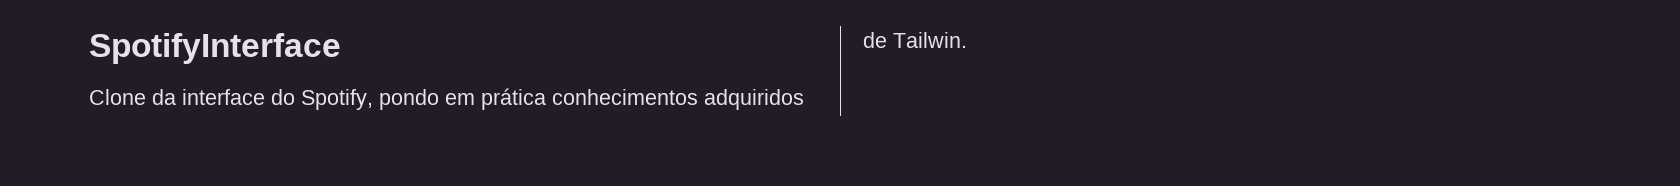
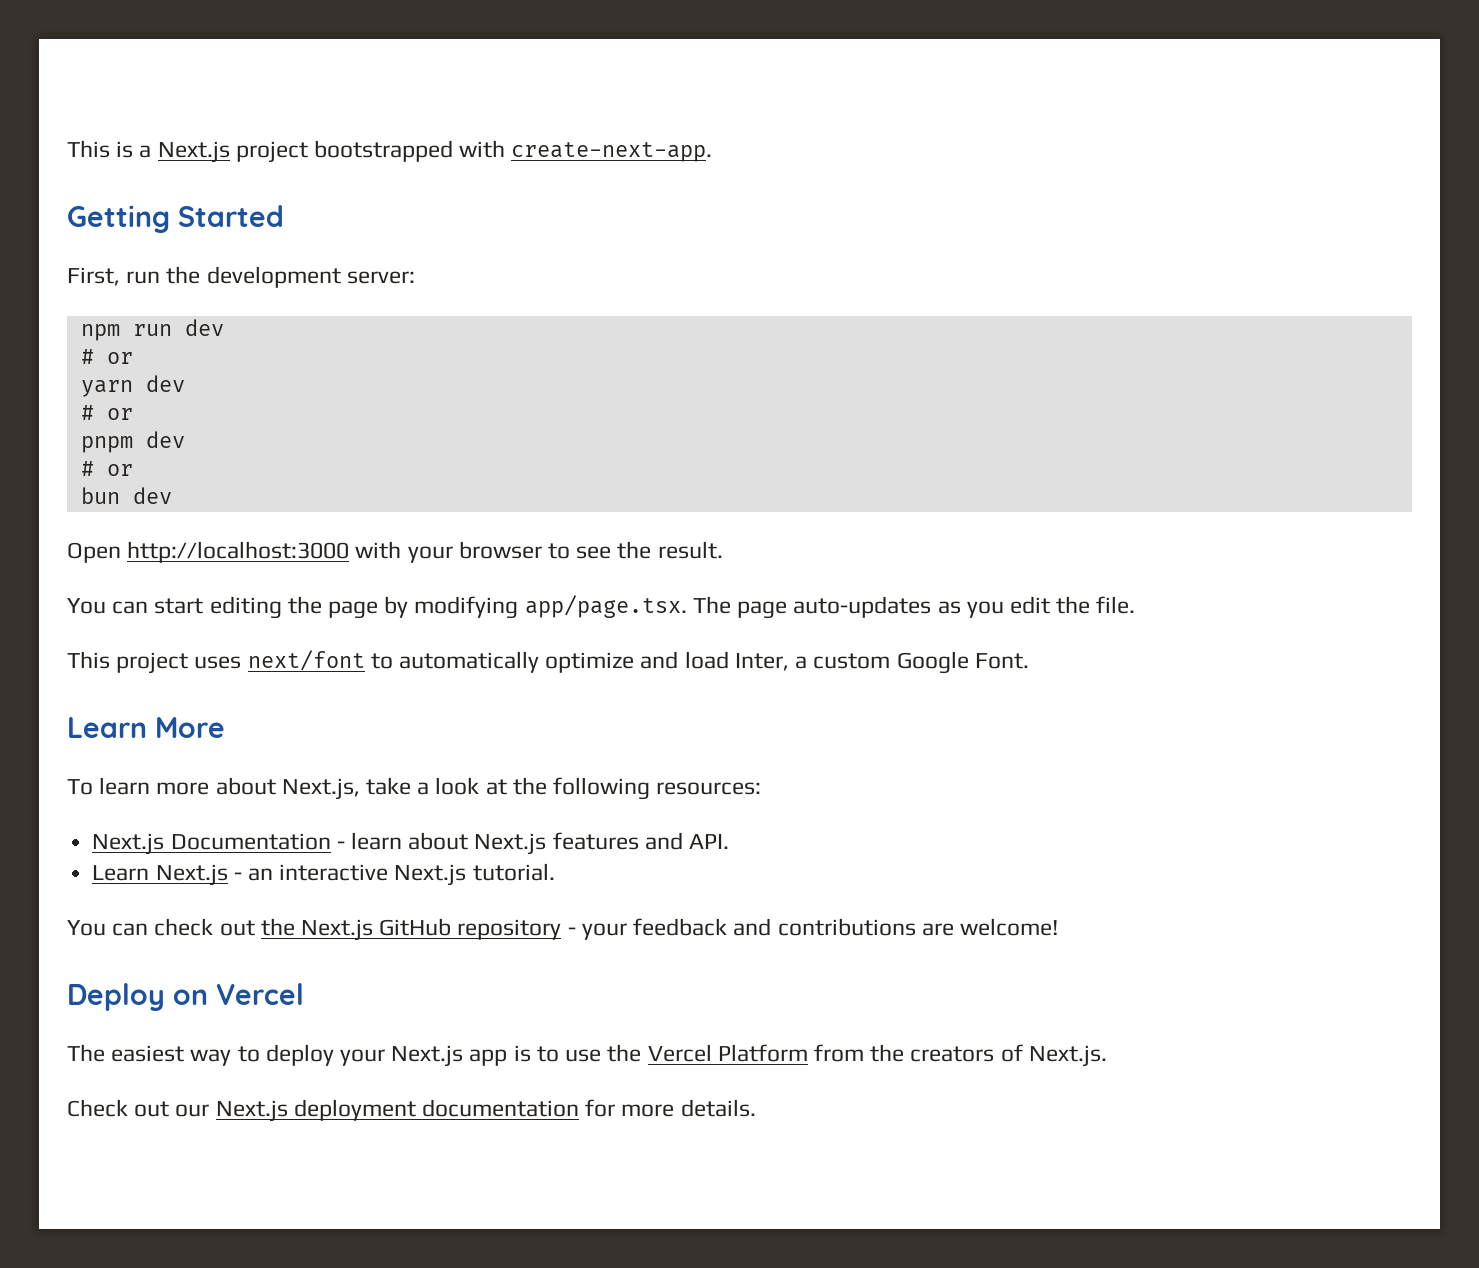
- SpotifyInterface
- Clone da interface do Spotify, pondo em prática conhecimentos adquiridos de Tailwin.
+ This is a Next.js project bootstrapped with create-next-app.
+ Getting Started
+ First, run the development server:
+ npm run dev
+ # or
+ yarn dev
+ # or
+ pnpm dev
+ # or
+ bun dev
+ Open http://localhost:3000 with your browser to see the result.
+ You can start editing the page by modifying app/page.tsx. The page auto-updates as you edit the file.
+ This project uses next/font to automatically optimize and load Inter, a custom Google Font.
+ Learn More
+ To learn more about Next.js, take a look at the following resources:
+ Next.js Documentation - learn about Next.js features and API.
+ Learn Next.js - an interactive Next.js tutorial.
+ You can check out the Next.js GitHub repository - your feedback and contributions are welcome!
+ Deploy on Vercel
+ The easiest way to deploy your Next.js app is to use the Vercel Platform from the creators of Next.js.
+ Check out our Next.js deployment documentation for more details.

